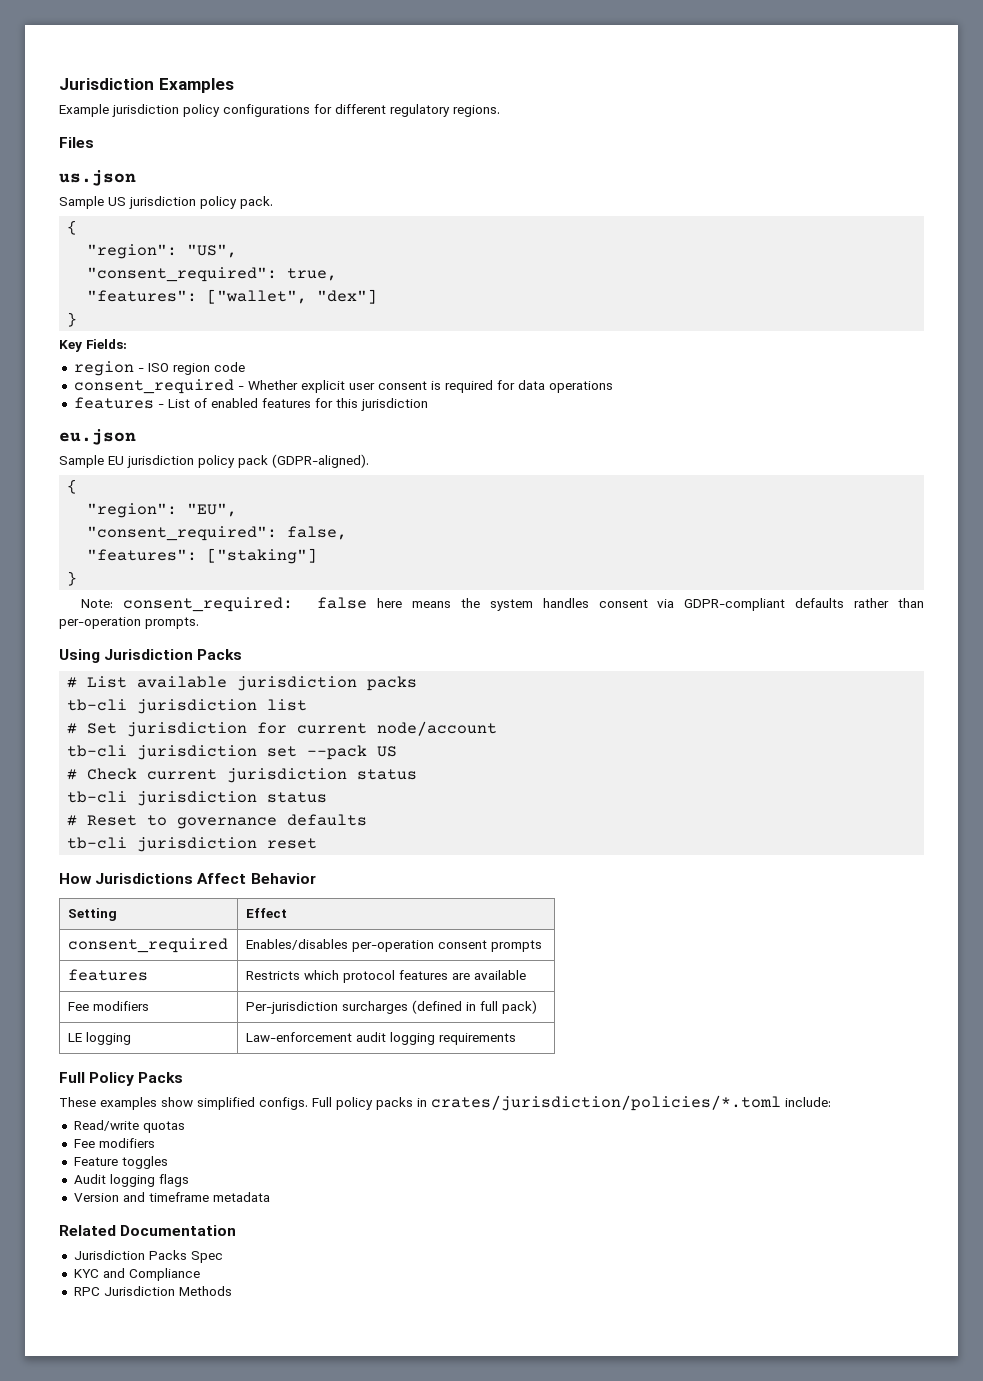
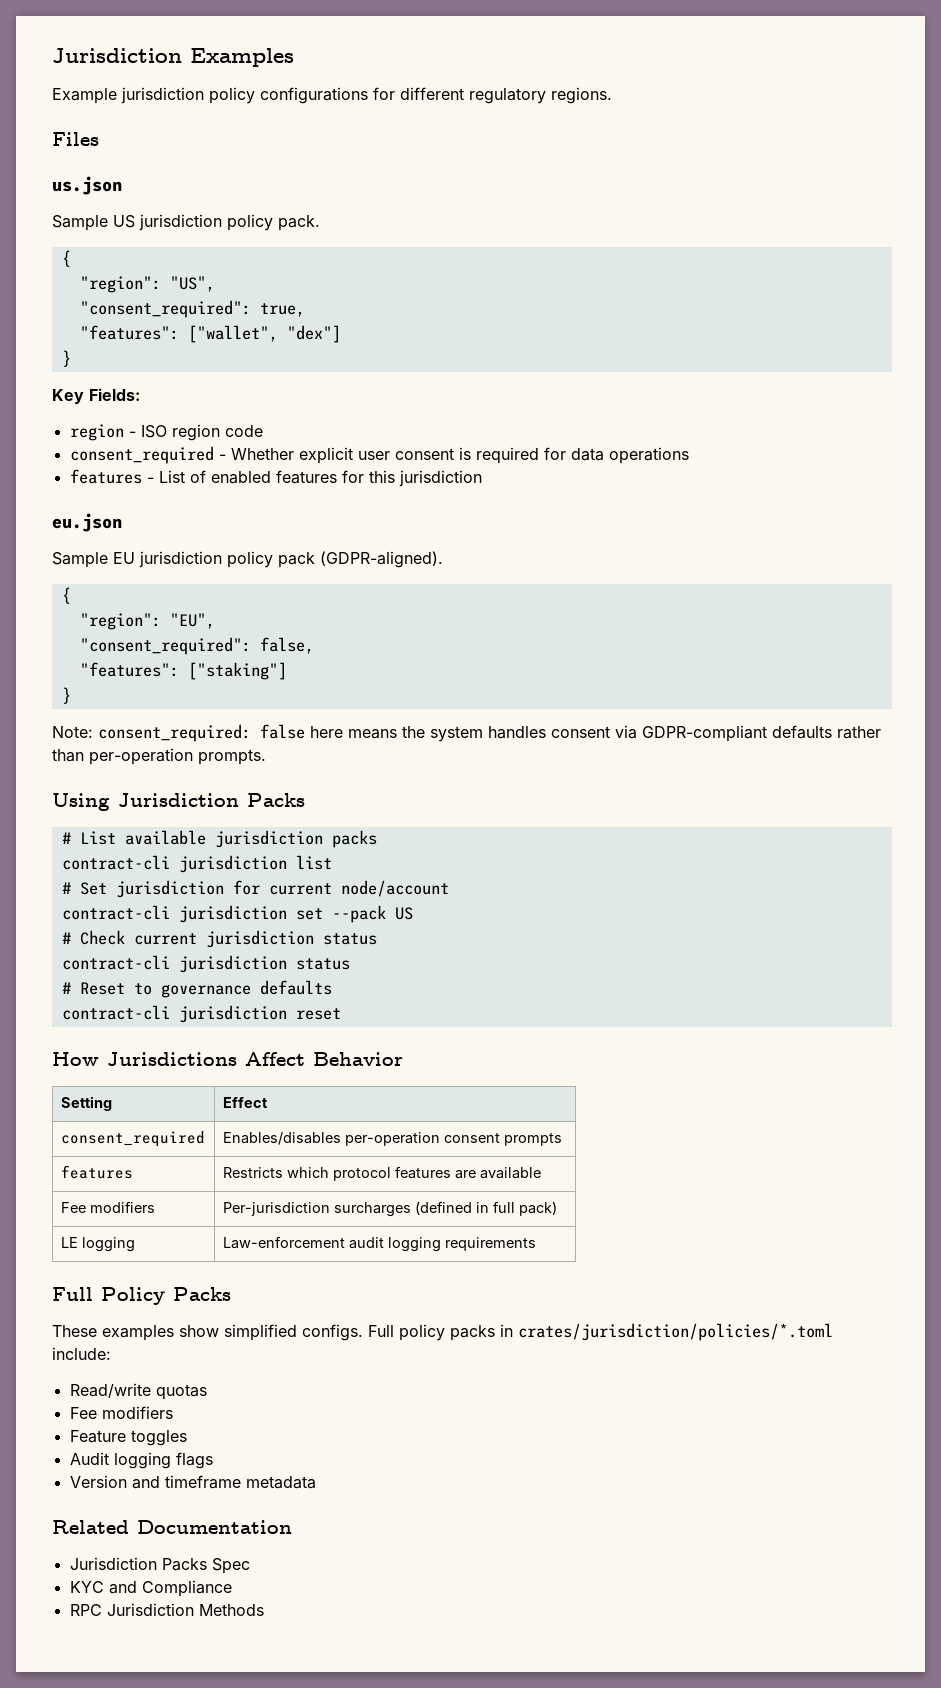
- tb-cli jurisdiction list
+ contract-cli jurisdiction list
- tb-cli jurisdiction set --pack US
+ contract-cli jurisdiction set --pack US
- tb-cli jurisdiction status
+ contract-cli jurisdiction status
- tb-cli jurisdiction reset
+ contract-cli jurisdiction reset

